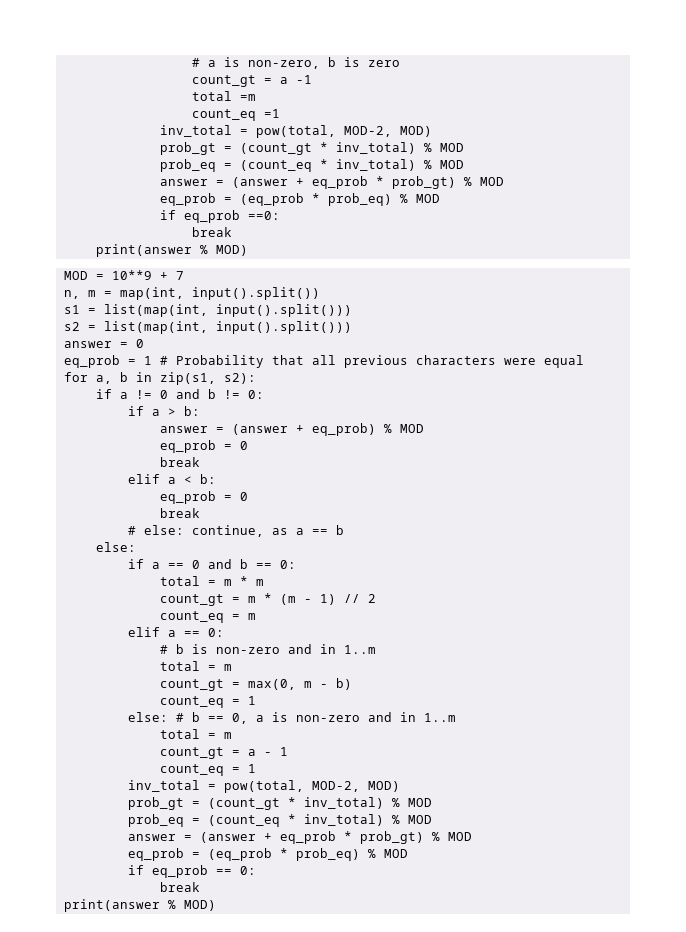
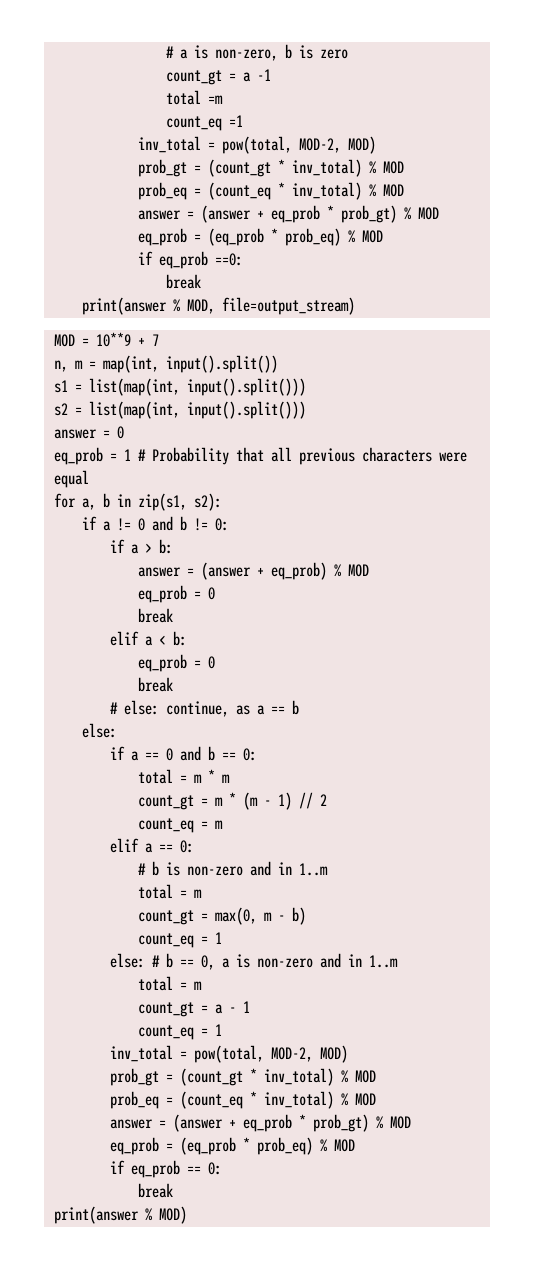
  if eq_prob ==0:
  break
- print(answer % MOD)
+ print(answer % MOD, file=output_stream)

